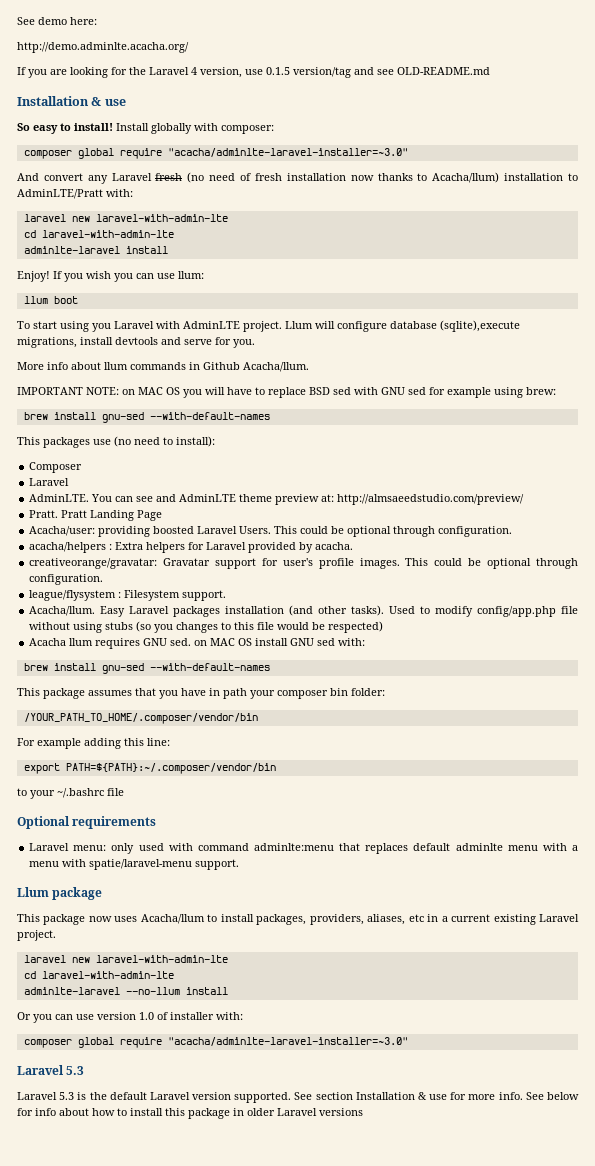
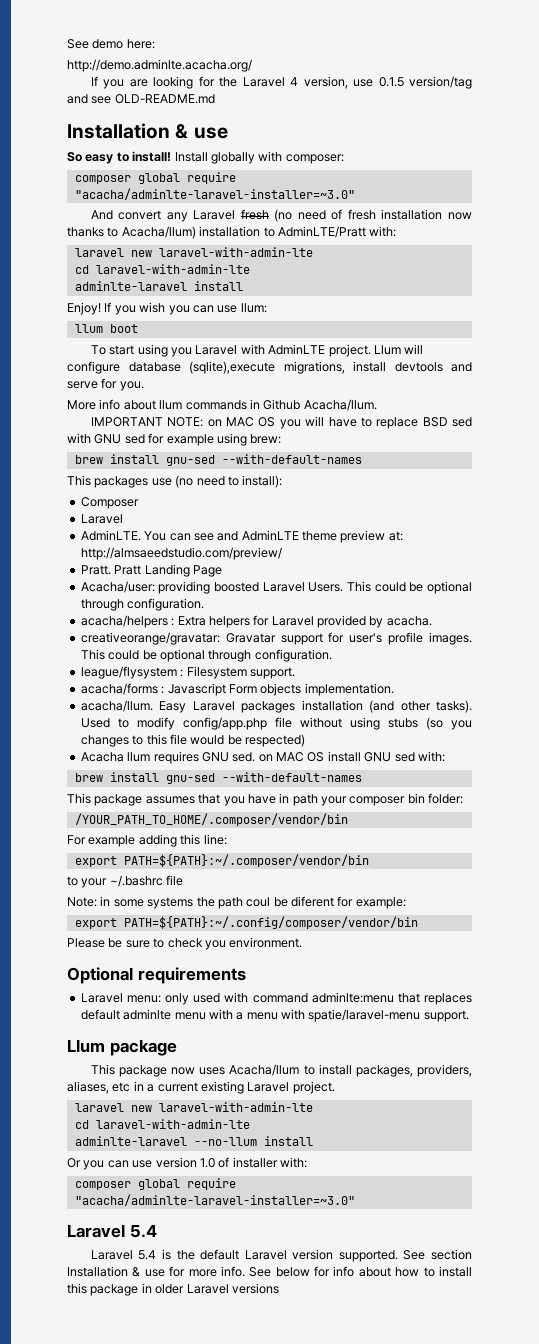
  league/flysystem : Filesystem support.
- Acacha/llum.
+ acacha/forms : Javascript Form objects implementation.
+ acacha/llum.
+ Note: in some systems the path coul be diferent for example:
+ export PATH=${PATH}:~/.config/composer/vendor/bin
+ Please be sure to check you environment.
  Or you can use version 1.0 of installer with:
  composer global require "acacha/adminlte-laravel-installer=~3.0"
- Laravel 5.3
- Laravel 5.3 is the default Laravel version supported.
+ Laravel 5.4
+ Laravel 5.4 is the default Laravel version supported.

